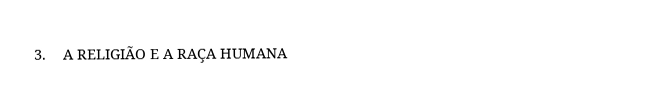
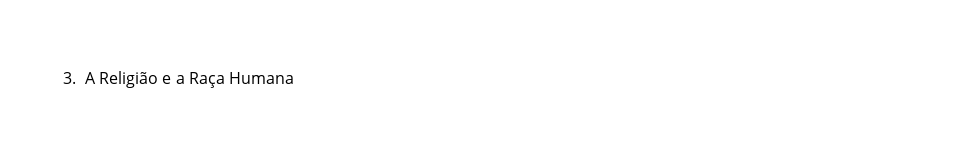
- 3. A RELIGIÃO E A RAÇA HUMANA
+ 3. A Religião e a Raça Humana

